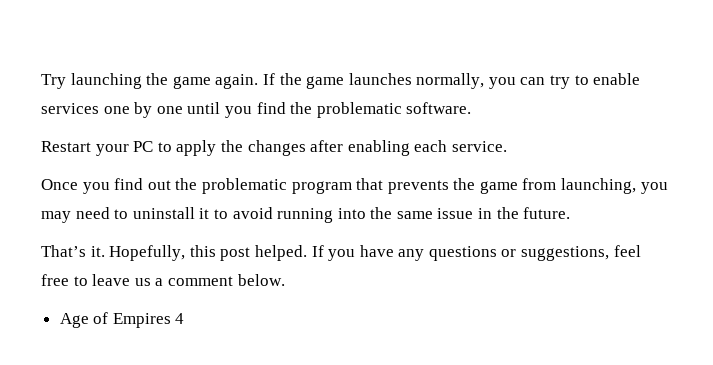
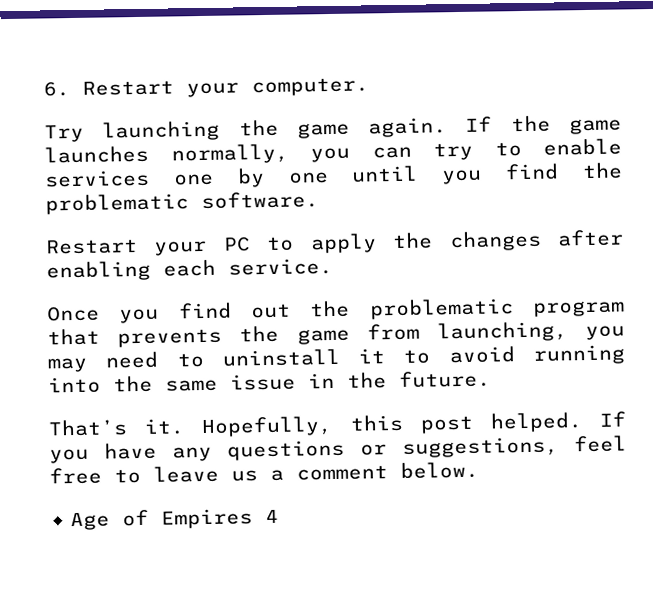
+ 6. Restart your computer.

